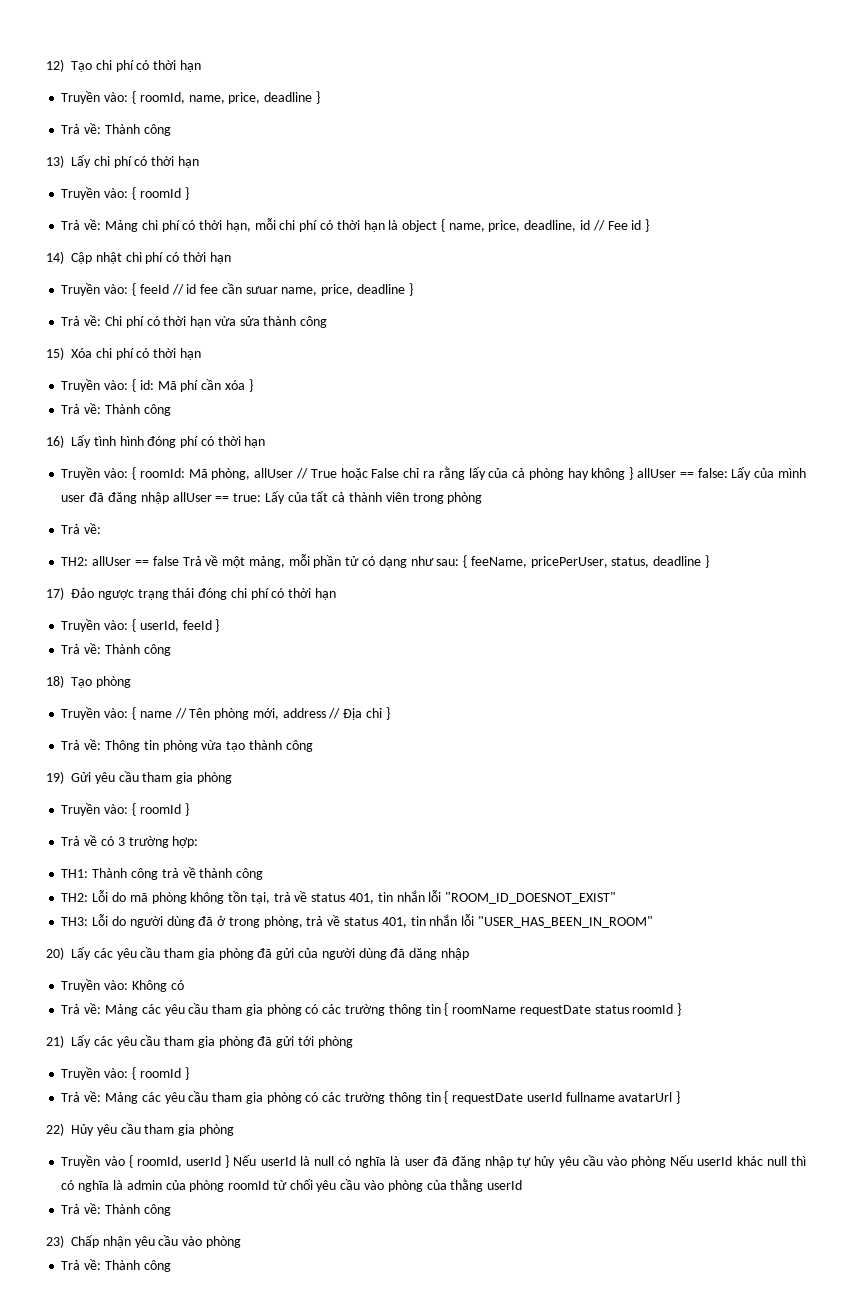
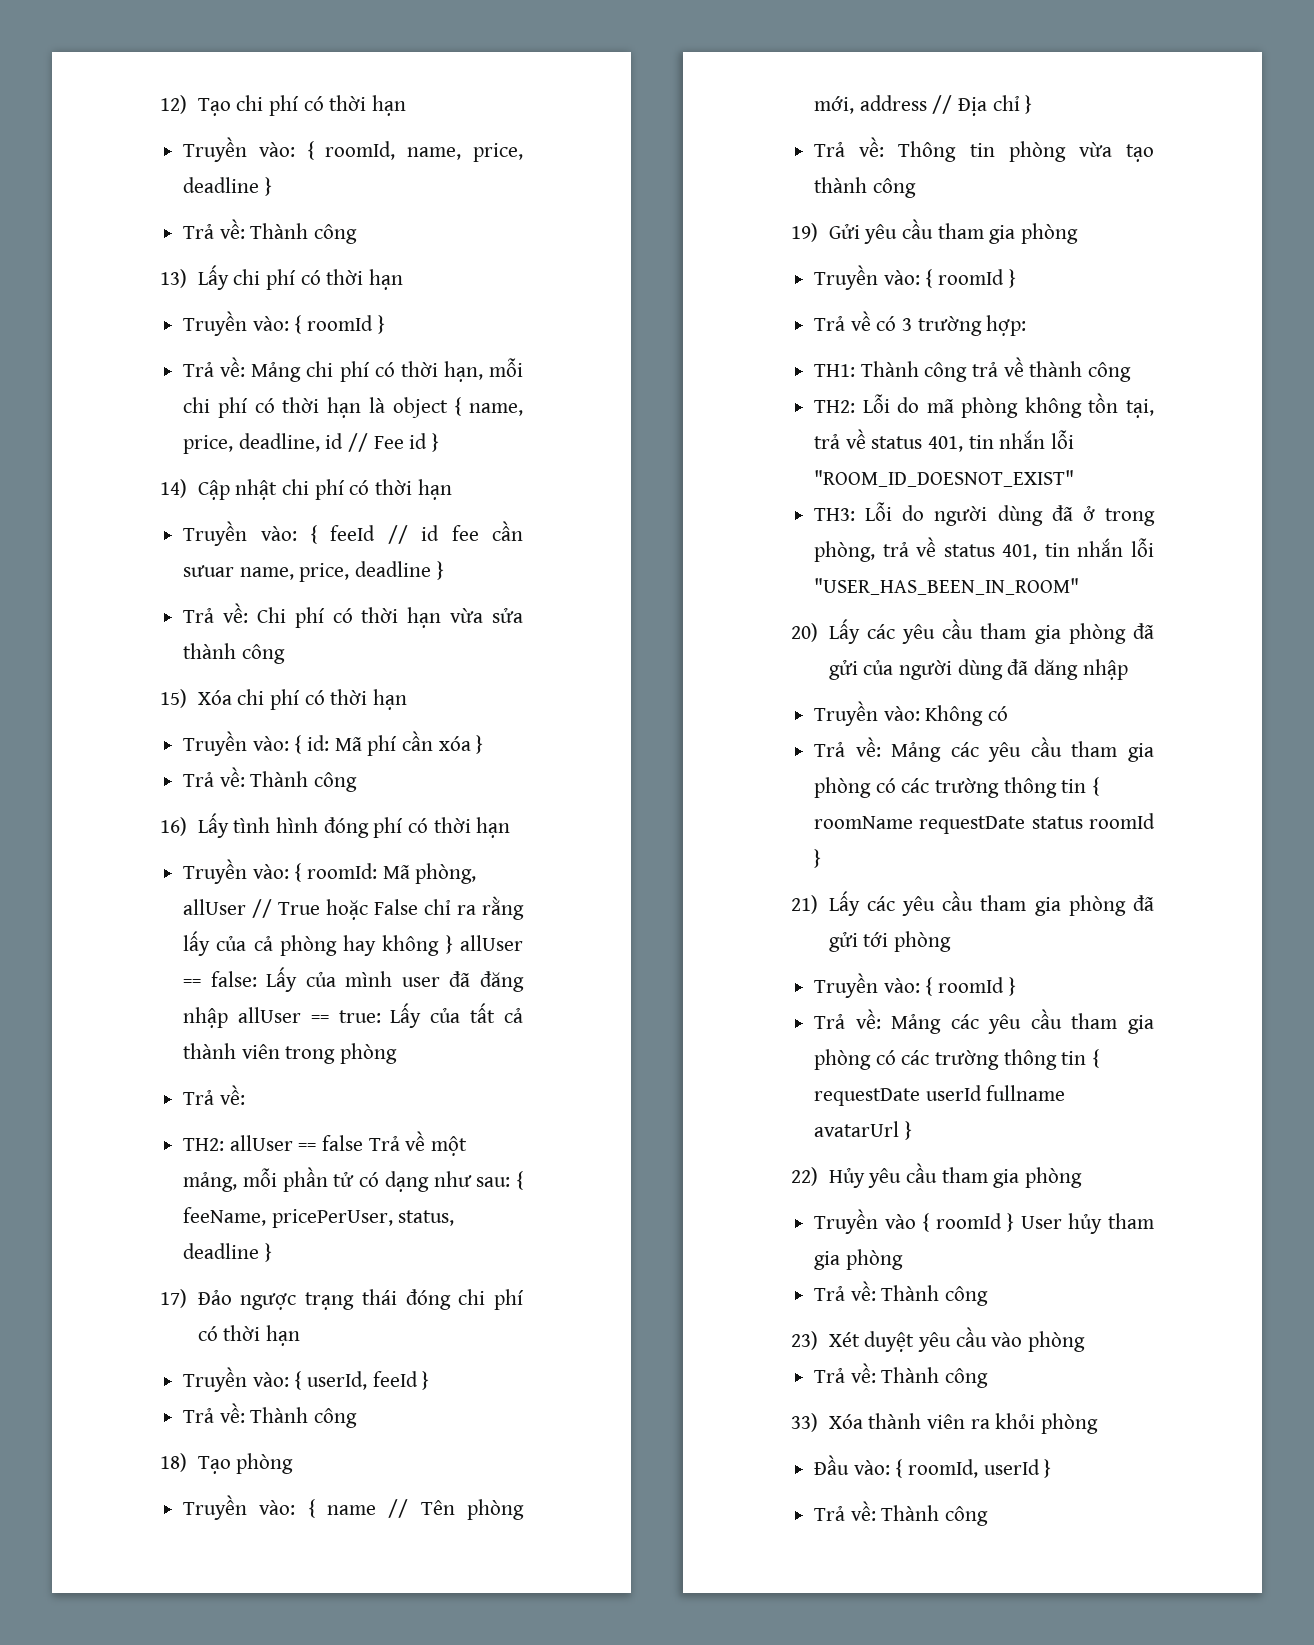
- Truyền vào { roomId, userId } Nếu userId là null có nghĩa là user đã đăng nhập tự hủy yêu cầu vào phòng Nếu userId khác null thì có nghĩa là admin của phòng roomId từ chối yêu cầu vào phòng của thằng userId
+ Truyền vào { roomId } User hủy tham gia phòng
- 23) Chấp nhận yêu cầu vào phòng
+ 23) Xét duyệt yêu cầu vào phòng
+ 33) Xóa thành viên ra khỏi phòng
+ Đầu vào: { roomId, userId }
+ Trả về: Thành công

